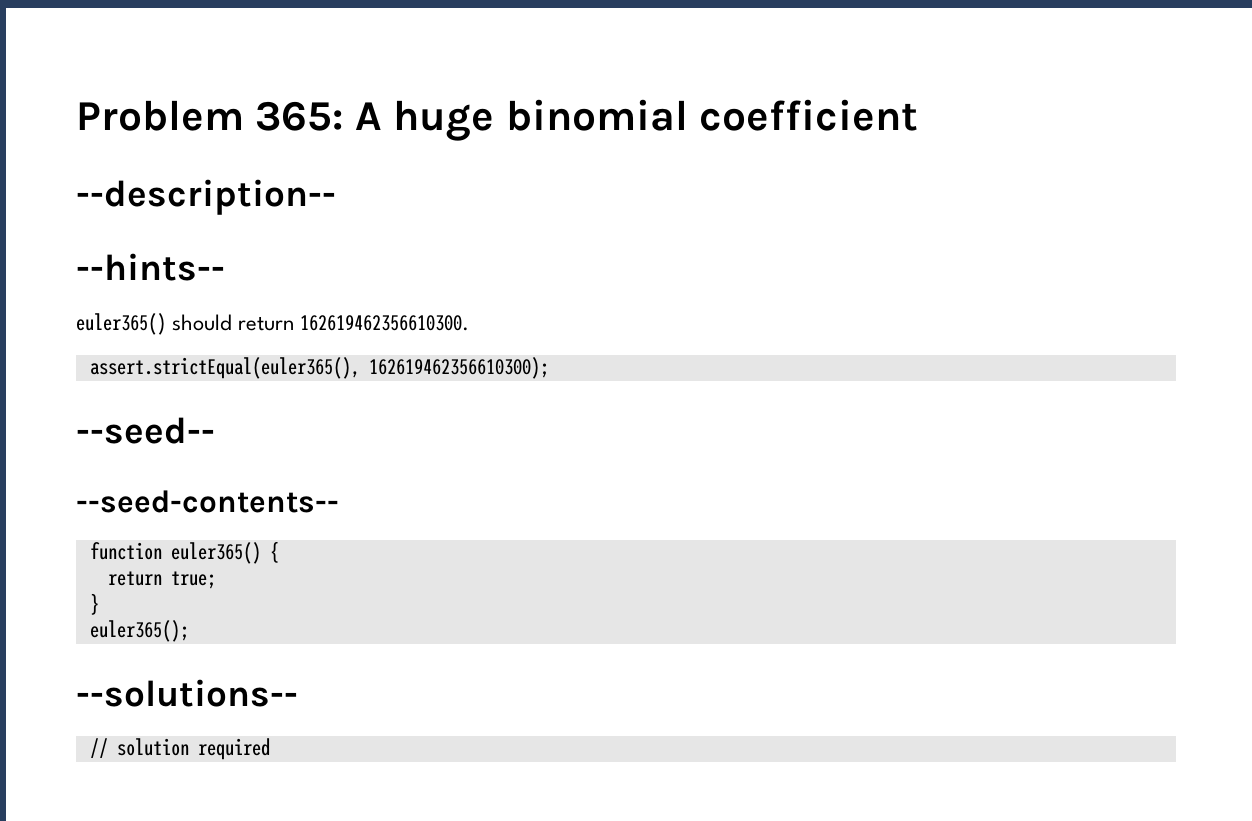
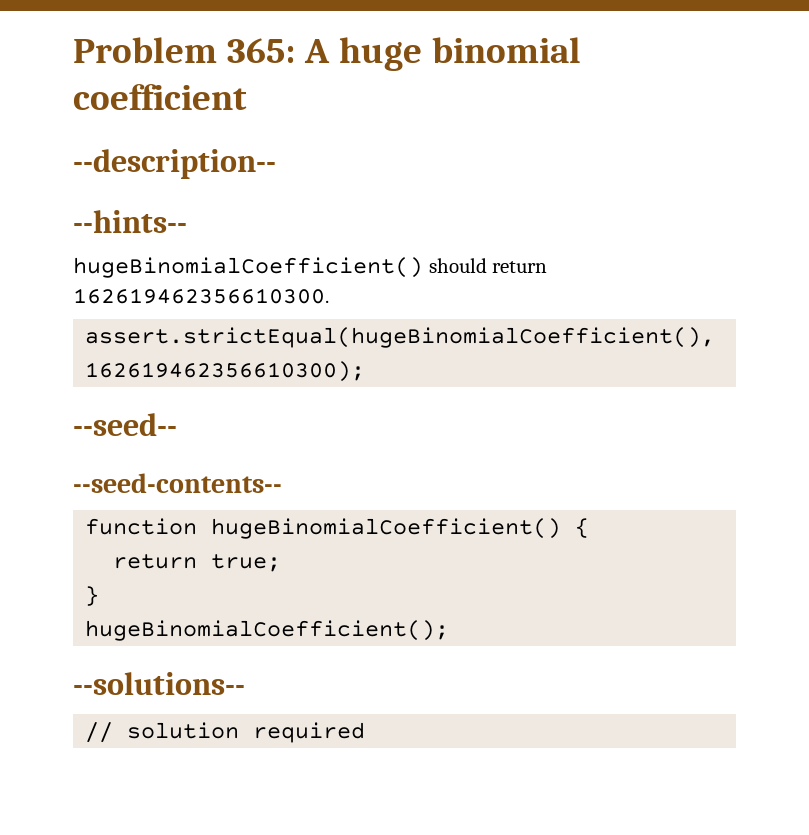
- euler365() should return 162619462356610300.
+ hugeBinomialCoefficient() should return 162619462356610300.
- assert.strictEqual(euler365(), 162619462356610300);
+ assert.strictEqual(hugeBinomialCoefficient(), 162619462356610300);
- function euler365() {
+ function hugeBinomialCoefficient() {
- euler365();
+ hugeBinomialCoefficient();

